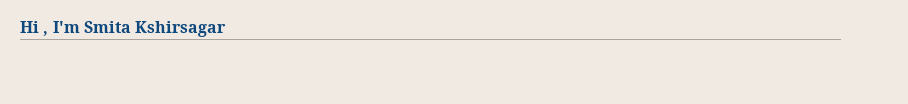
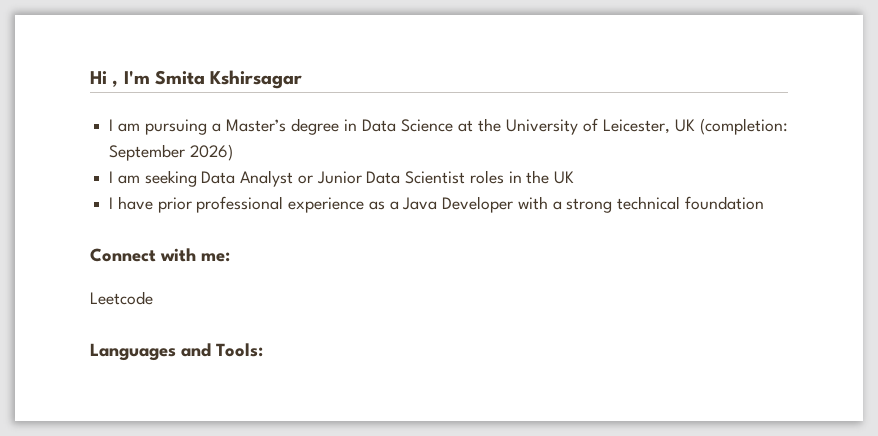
+ I am pursuing a Master’s degree in Data Science at the University of Leicester, UK (completion: September 2026)
+ I am seeking Data Analyst or Junior Data Scientist roles in the UK
+ I have prior professional experience as a Java Developer with a strong technical foundation
+ Connect with me:
+ Leetcode
+ Languages and Tools:

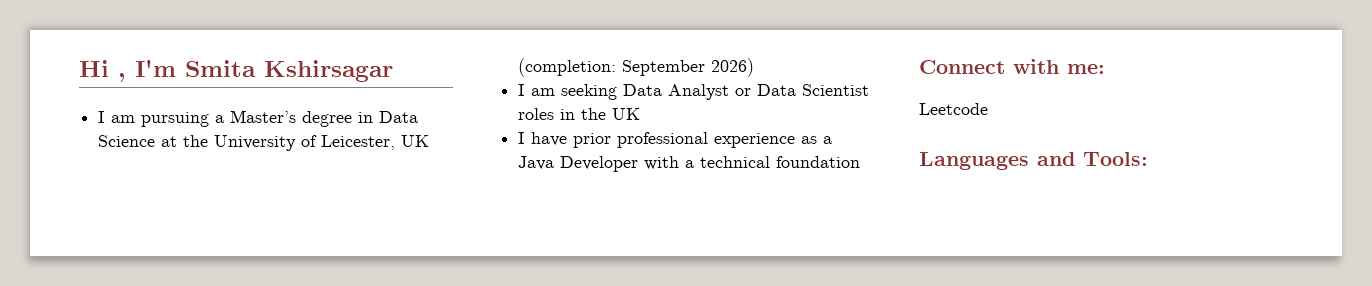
- I am seeking Data Analyst or Junior Data Scientist roles in the UK
+ I am seeking Data Analyst or Data Scientist roles in the UK
- I have prior professional experience as a Java Developer with a strong technical foundation
+ I have prior professional experience as a Java Developer with a technical foundation

